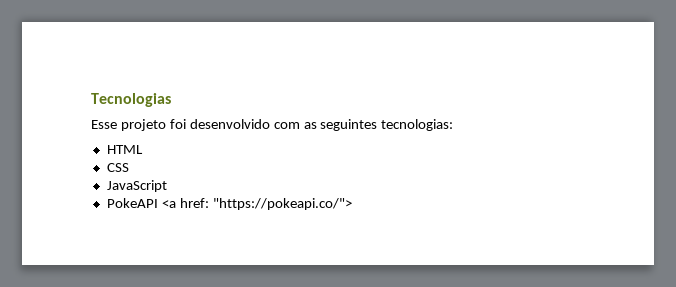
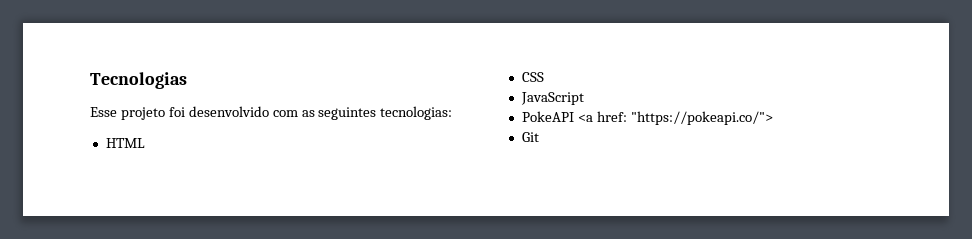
+ Git

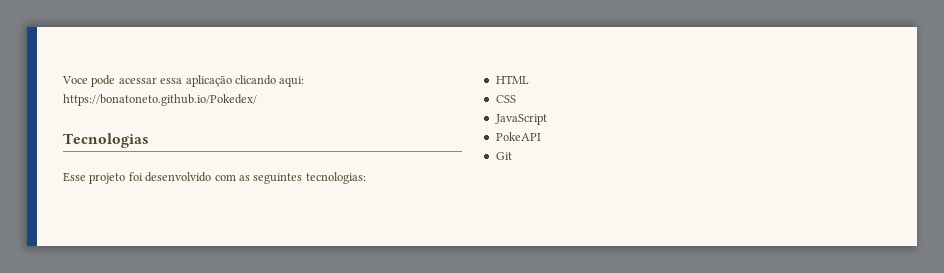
+ Voce pode acessar essa aplicação clicando aqui: https://bonatoneto.github.io/Pokedex/
- PokeAPI <a href: "https://pokeapi.co/">
+ PokeAPI

